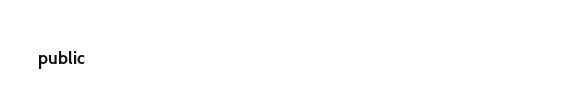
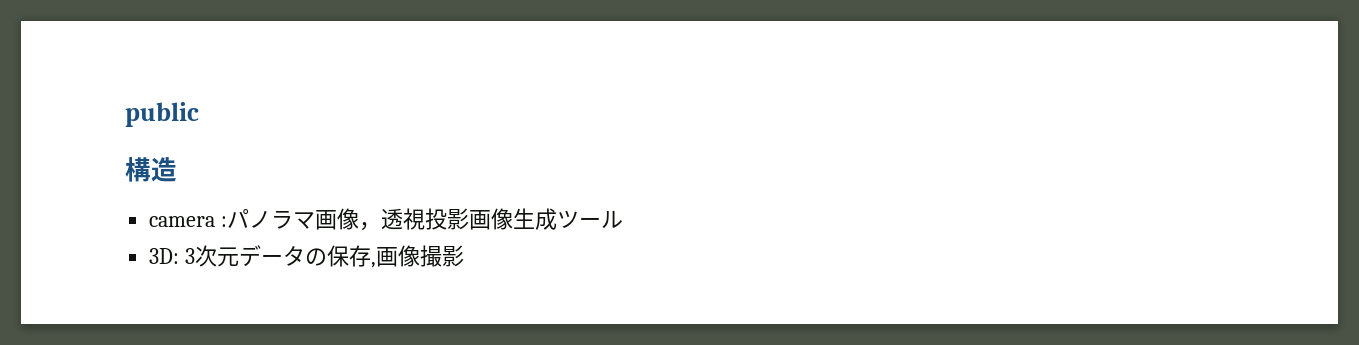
+ 構造
+ camera :パノラマ画像，透視投影画像生成ツール
+ 3D: 3次元データの保存,画像撮影

